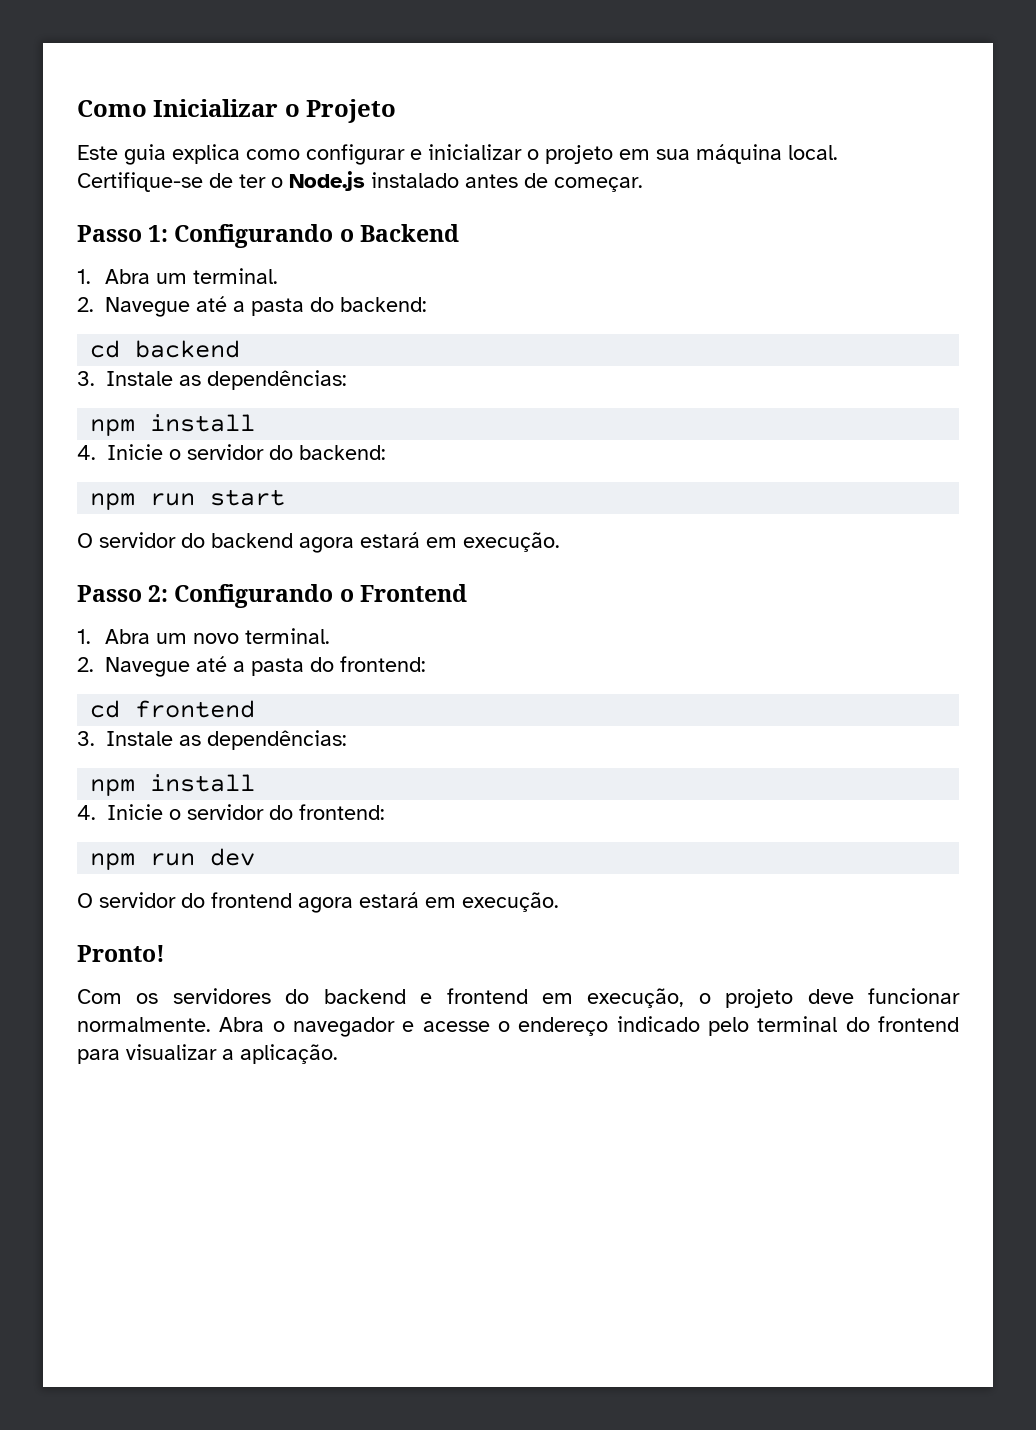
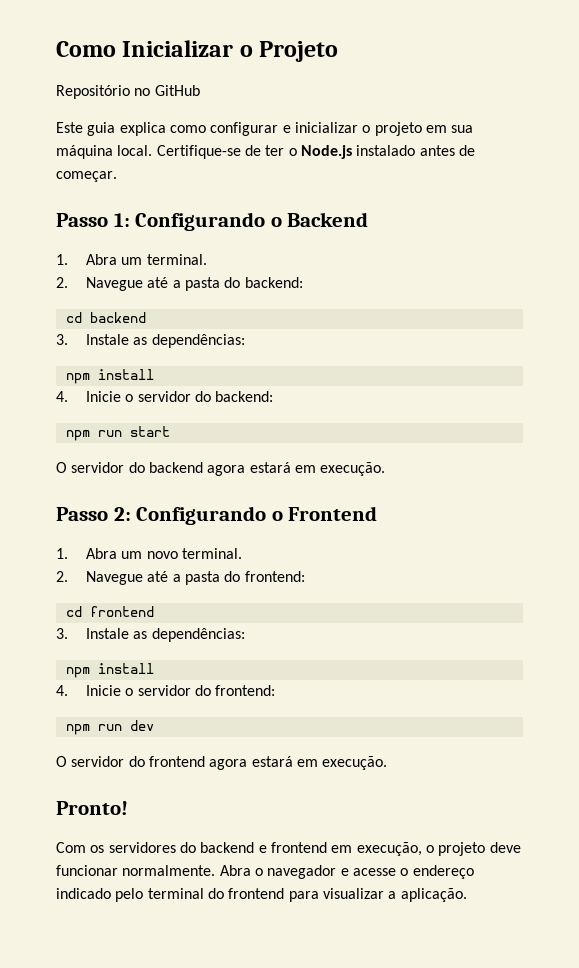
+ Repositório no GitHub

